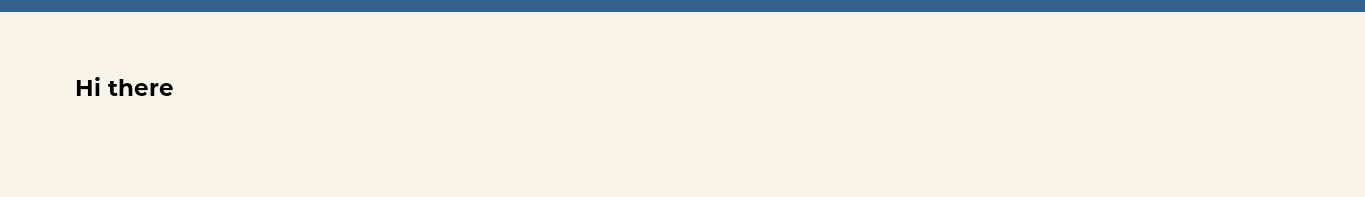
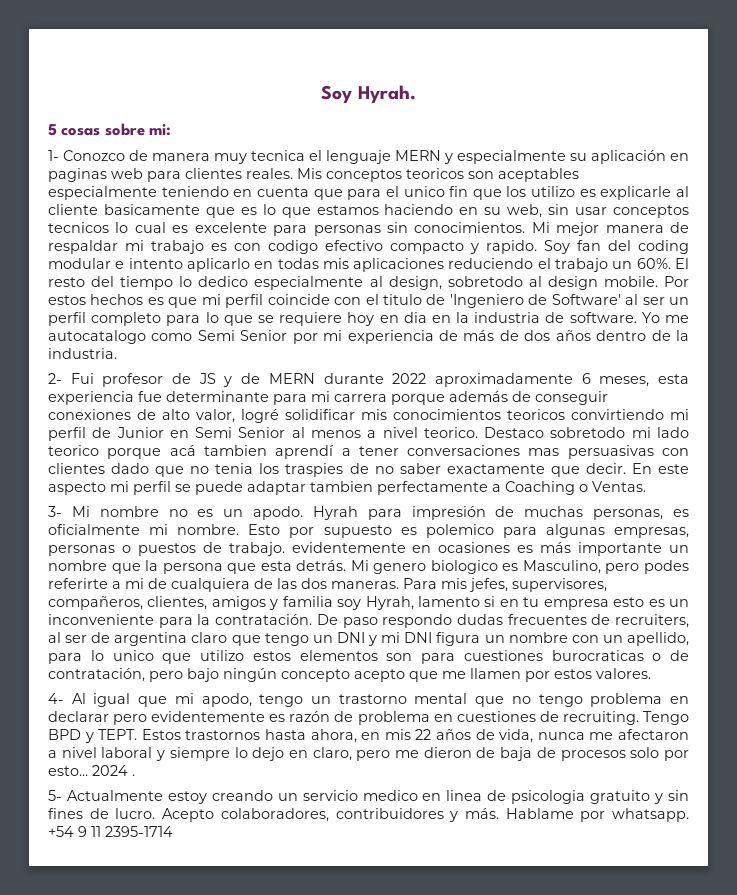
- Hi there
+ Soy Hyrah.
+ 5 cosas sobre mi:
+ 1- Conozco de manera muy tecnica el lenguaje MERN y especialmente su aplicación en paginas web para clientes reales. Mis conceptos teoricos son aceptables especialmente teniendo en cuenta que para el unico fin que los utilizo es explicarle al cliente basicamente que es lo que estamos haciendo en su web, sin usar conceptos tecnicos lo cual es excelente para personas sin conocimientos. Mi mejor manera de respaldar mi trabajo es con codigo efectivo compacto y rapido. Soy fan del coding modular e intento aplicarlo en todas mis aplicaciones reduciendo el trabajo un 60%. El resto del tiempo lo dedico especialmente al design, sobretodo al design mobile. Por estos hechos es que mi perfil coincide con el titulo de 'Ingeniero de Software' al ser un perfil completo para lo que se requiere hoy en dia en la industria de software. Yo me autocatalogo como Semi Senior por mi experiencia de más de dos años dentro de la industria.
+ 2- Fui profesor de JS y de MERN durante 2022 aproximadamente 6 meses, esta experiencia fue determinante para mi carrera porque además de conseguir conexiones de alto valor, logré solidificar mis conocimientos teoricos convirtiendo mi perfil de Junior en Semi Senior al menos a nivel teorico. Destaco sobretodo mi lado teorico porque acá tambien aprendí a tener conversaciones mas persuasivas con clientes dado que no tenia los traspies de no saber exactamente que decir. En este aspecto mi perfil se puede adaptar tambien perfectamente a Coaching o Ventas.
+ 3- Mi nombre no es un apodo. Hyrah para impresión de muchas personas, es oficialmente mi nombre. Esto por supuesto es polemico para algunas empresas, personas o puestos de trabajo. evidentemente en ocasiones es más importante un nombre que la persona que esta detrás. Mi genero biologico es Masculino, pero podes referirte a mi de cualquiera de las dos maneras. Para mis jefes, supervisores, compañeros, clientes, amigos y familia soy Hyrah, lamento si en tu empresa esto es un inconveniente para la contratación. De paso respondo dudas frecuentes de recruiters, al ser de argentina claro que tengo un DNI y mi DNI figura un nombre con un apellido, para lo unico que utilizo estos elementos son para cuestiones burocraticas o de contratación, pero bajo ningún concepto acepto que me llamen por estos valores.
+ 4- Al igual que mi apodo, tengo un trastorno mental que no tengo problema en declarar pero evidentemente es razón de problema en cuestiones de recruiting. Tengo BPD y TEPT. Estos trastornos hasta ahora, en mis 22 años de vida, nunca me afectaron a nivel laboral y siempre lo dejo en claro, pero me dieron de baja de procesos solo por esto... 2024 .
+ 5- Actualmente estoy creando un servicio medico en linea de psicologia gratuito y sin fines de lucro. Acepto colaboradores, contribuidores y más. Hablame por whatsapp. +54 9 11 2395-1714

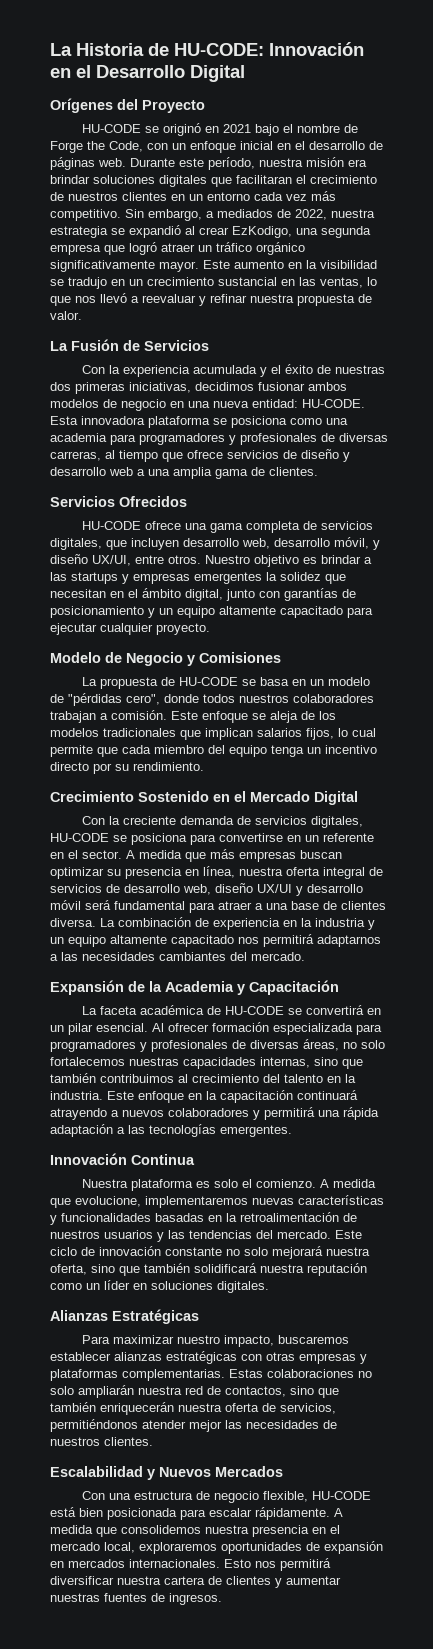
- Soy Hyrah.
- 5 cosas sobre mi:
- 1- Conozco de manera muy tecnica el lenguaje MERN y especialmente su aplicación en paginas web para clientes reales. Mis conceptos teoricos son aceptables especialmente teniendo en cuenta que para el unico fin que los utilizo es explicarle al cliente basicamente que es lo que estamos haciendo en su web, sin usar conceptos tecnicos lo cual es excelente para personas sin conocimientos. Mi mejor manera de respaldar mi trabajo es con codigo efectivo compacto y rapido. Soy fan del coding modular e intento aplicarlo en todas mis aplicaciones reduciendo el trabajo un 60%. El resto del tiempo lo dedico especialmente al design, sobretodo al design mobile. Por estos hechos es que mi perfil coincide con el titulo de 'Ingeniero de Software' al ser un perfil completo para lo que se requiere hoy en dia en la industria de software. Yo me autocatalogo como Semi Senior por mi experiencia de más de dos años dentro de la industria.
- 2- Fui profesor de JS y de MERN durante 2022 aproximadamente 6 meses, esta experiencia fue determinante para mi carrera porque además de conseguir conexiones de alto valor, logré solidificar mis conocimientos teoricos convirtiendo mi perfil de Junior en Semi Senior al menos a nivel teorico. Destaco sobretodo mi lado teorico porque acá tambien aprendí a tener conversaciones mas persuasivas con clientes dado que no tenia los traspies de no saber exactamente que decir. En este aspecto mi perfil se puede adaptar tambien perfectamente a Coaching o Ventas.
- 3- Mi nombre no es un apodo. Hyrah para impresión de muchas personas, es oficialmente mi nombre. Esto por supuesto es polemico para algunas empresas, personas o puestos de trabajo. evidentemente en ocasiones es más importante un nombre que la persona que esta detrás. Mi genero biologico es Masculino, pero podes referirte a mi de cualquiera de las dos maneras. Para mis jefes, supervisores, compañeros, clientes, amigos y familia soy Hyrah, lamento si en tu empresa esto es un inconveniente para la contratación. De paso respondo dudas frecuentes de recruiters, al ser de argentina claro que tengo un DNI y mi DNI figura un nombre con un apellido, para lo unico que utilizo estos elementos son para cuestiones burocraticas o de contratación, pero bajo ningún concepto acepto que me llamen por estos valores.
- 4- Al igual que mi apodo, tengo un trastorno mental que no tengo problema en declarar pero evidentemente es razón de problema en cuestiones de recruiting. Tengo BPD y TEPT. Estos trastornos hasta ahora, en mis 22 años de vida, nunca me afectaron a nivel laboral y siempre lo dejo en claro, pero me dieron de baja de procesos solo por esto... 2024 .
- 5- Actualmente estoy creando un servicio medico en linea de psicologia gratuito y sin fines de lucro. Acepto colaboradores, contribuidores y más. Hablame por whatsapp. +54 9 11 2395-1714
+ La Historia de HU-CODE: Innovación en el Desarrollo Digital
+ Orígenes del Proyecto
+ HU-CODE se originó en 2021 bajo el nombre de Forge the Code, con un enfoque inicial en el desarrollo de páginas web. Durante este período, nuestra misión era brindar soluciones digitales que facilitaran el crecimiento de nuestros clientes en un entorno cada vez más competitivo. Sin embargo, a mediados de 2022, nuestra estrategia se expandió al crear EzKodigo, una segunda empresa que logró atraer un tráfico orgánico significativamente mayor. Este aumento en la visibilidad se tradujo en un crecimiento sustancial en las ventas, lo que nos llevó a reevaluar y refinar nuestra propuesta de valor.
+ La Fusión de Servicios
+ Con la experiencia acumulada y el éxito de nuestras dos primeras iniciativas, decidimos fusionar ambos modelos de negocio en una nueva entidad: HU-CODE. Esta innovadora plataforma se posiciona como una academia para programadores y profesionales de diversas carreras, al tiempo que ofrece servicios de diseño y desarrollo web a una amplia gama de clientes.
+ Servicios Ofrecidos
+ HU-CODE ofrece una gama completa de servicios digitales, que incluyen desarrollo web, desarrollo móvil, y diseño UX/UI, entre otros. Nuestro objetivo es brindar a las startups y empresas emergentes la solidez que necesitan en el ámbito digital, junto con garantías de posicionamiento y un equipo altamente capacitado para ejecutar cualquier proyecto.
+ Modelo de Negocio y Comisiones
+ La propuesta de HU-CODE se basa en un modelo de "pérdidas cero", donde todos nuestros colaboradores trabajan a comisión. Este enfoque se aleja de los modelos tradicionales que implican salarios fijos, lo cual permite que cada miembro del equipo tenga un incentivo directo por su rendimiento.
+ Crecimiento Sostenido en el Mercado Digital
+ Con la creciente demanda de servicios digitales, HU-CODE se posiciona para convertirse en un referente en el sector. A medida que más empresas buscan optimizar su presencia en línea, nuestra oferta integral de servicios de desarrollo web, diseño UX/UI y desarrollo móvil será fundamental para atraer a una base de clientes diversa. La combinación de experiencia en la industria y un equipo altamente capacitado nos permitirá adaptarnos a las necesidades cambiantes del mercado.
+ Expansión de la Academia y Capacitación
+ La faceta académica de HU-CODE se convertirá en un pilar esencial. Al ofrecer formación especializada para programadores y profesionales de diversas áreas, no solo fortalecemos nuestras capacidades internas, sino que también contribuimos al crecimiento del talento en la industria. Este enfoque en la capacitación continuará atrayendo a nuevos colaboradores y permitirá una rápida adaptación a las tecnologías emergentes.
+ Innovación Continua
+ Nuestra plataforma es solo el comienzo. A medida que evolucione, implementaremos nuevas características y funcionalidades basadas en la retroalimentación de nuestros usuarios y las tendencias del mercado. Este ciclo de innovación constante no solo mejorará nuestra oferta, sino que también solidificará nuestra reputación como un líder en soluciones digitales.
+ Alianzas Estratégicas
+ Para maximizar nuestro impacto, buscaremos establecer alianzas estratégicas con otras empresas y plataformas complementarias. Estas colaboraciones no solo ampliarán nuestra red de contactos, sino que también enriquecerán nuestra oferta de servicios, permitiéndonos atender mejor las necesidades de nuestros clientes.
+ Escalabilidad y Nuevos Mercados
+ Con una estructura de negocio flexible, HU-CODE está bien posicionada para escalar rápidamente. A medida que consolidemos nuestra presencia en el mercado local, exploraremos oportunidades de expansión en mercados internacionales. Esto nos permitirá diversificar nuestra cartera de clientes y aumentar nuestras fuentes de ingresos.

